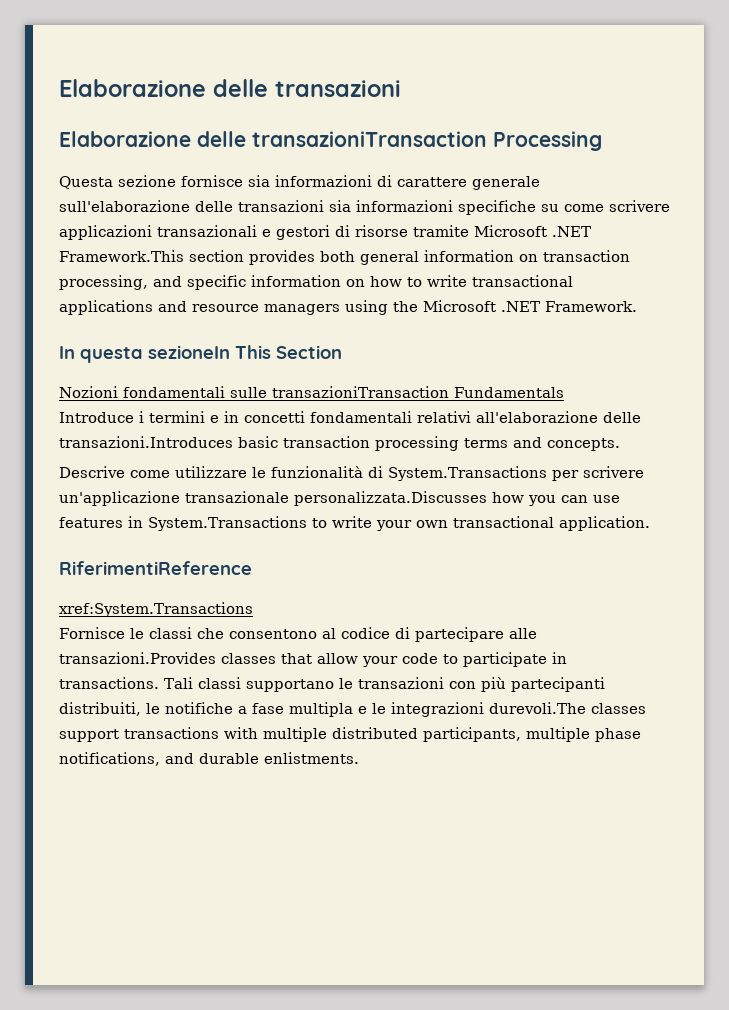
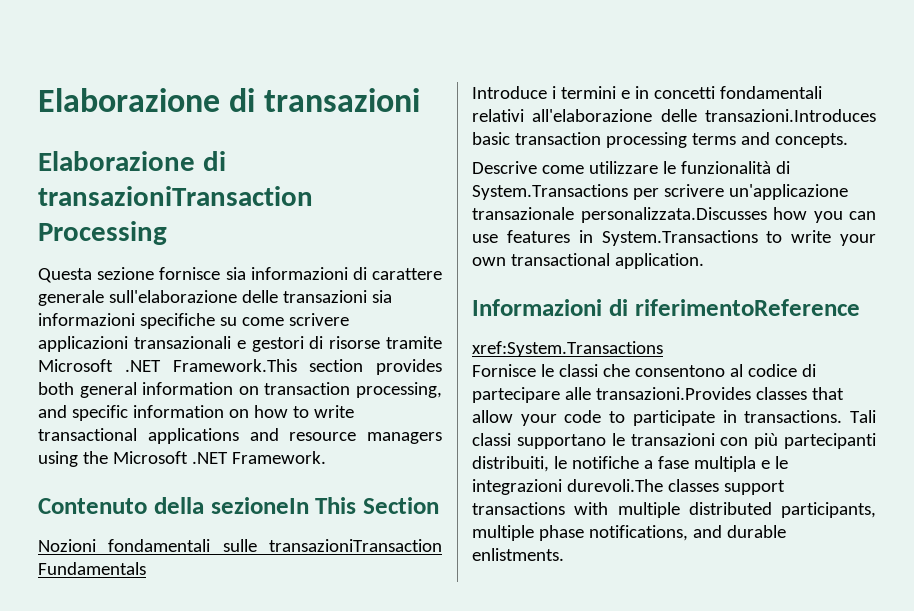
- Elaborazione delle transazioni
+ Elaborazione di transazioni
- Elaborazione delle transazioniTransaction Processing
+ Elaborazione di transazioniTransaction Processing
- In questa sezioneIn This Section
+ Contenuto della sezioneIn This Section
- RiferimentiReference
+ Informazioni di riferimentoReference

